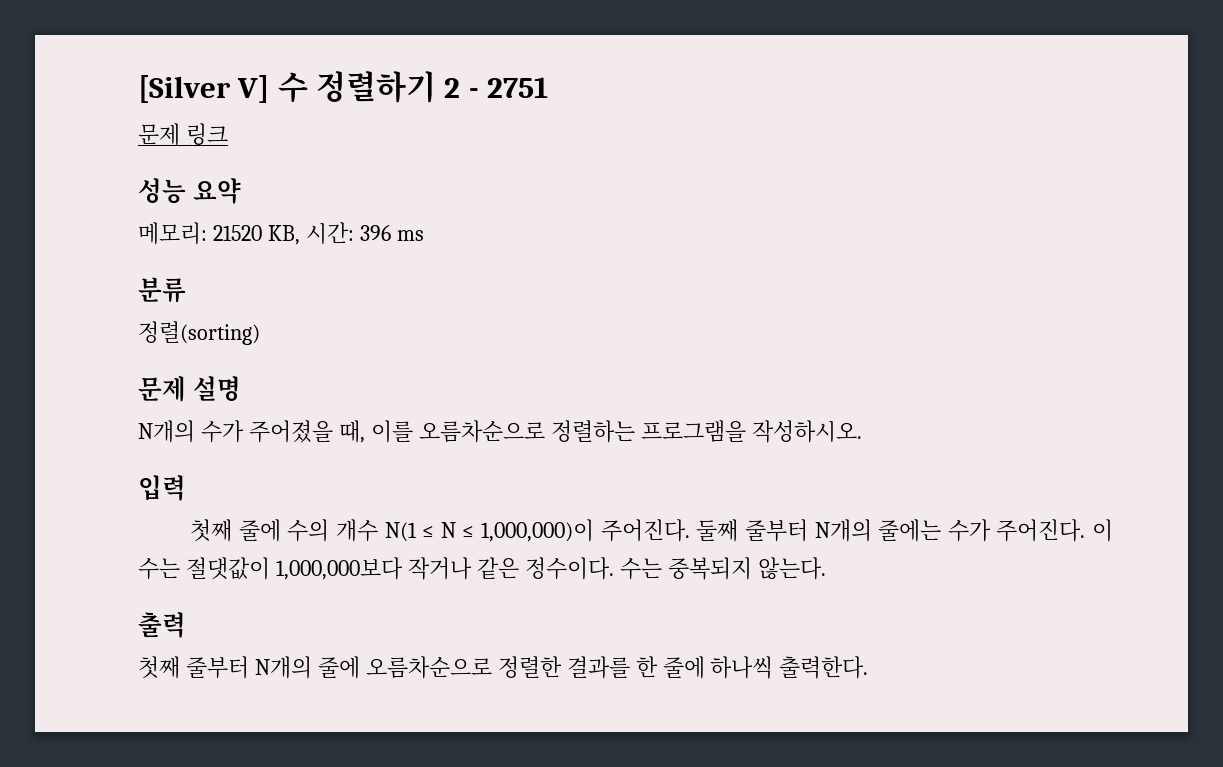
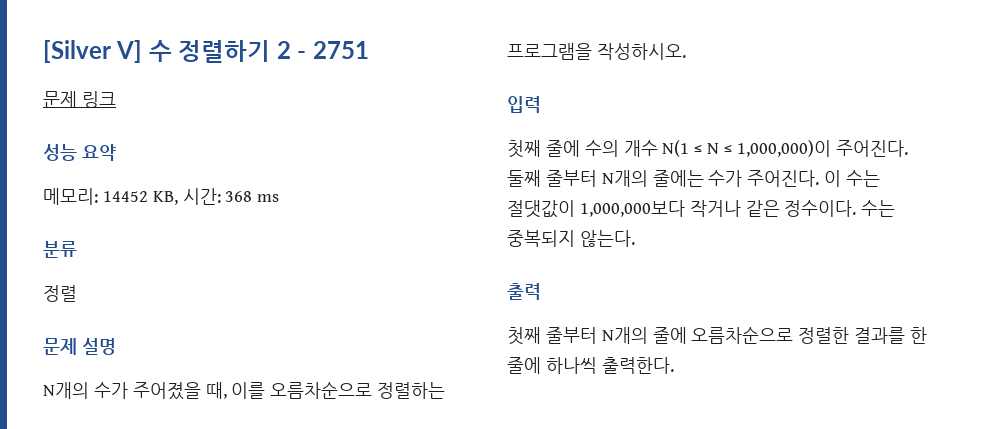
- 메모리: 21520 KB, 시간: 396 ms
+ 메모리: 14452 KB, 시간: 368 ms
- 정렬(sorting)
+ 정렬

